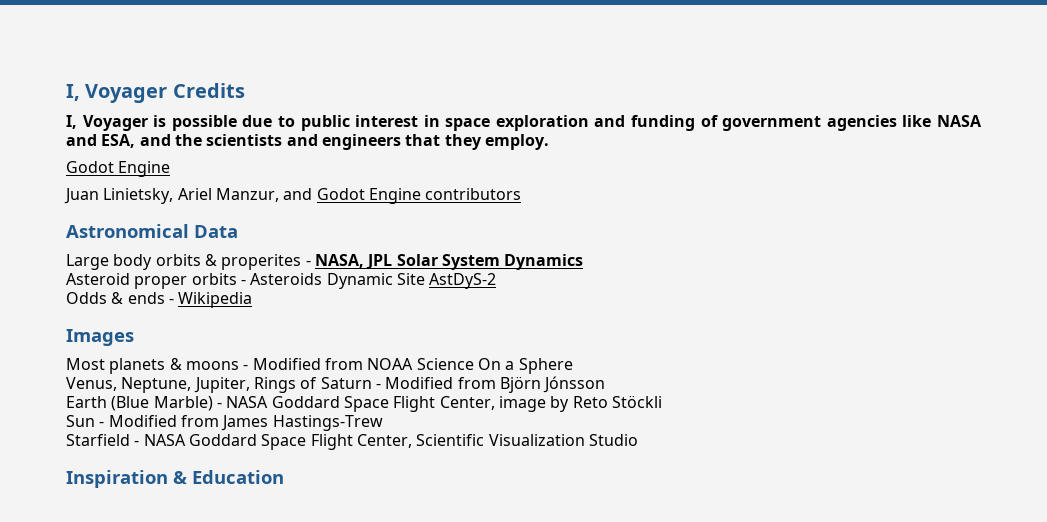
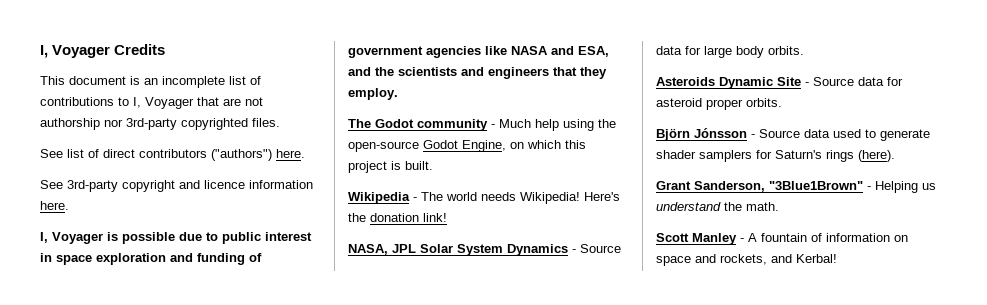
+ This document is an incomplete list of contributions to I, Voyager that are not authorship nor 3rd-party copyrighted files.
+ See list of direct contributors ("authors") here.
+ See 3rd-party copyright and licence information here.
  I, Voyager is possible due to public interest in space exploration and funding of government agencies like NASA and ESA, and the scientists and engineers that they employ.
- Godot Engine
- Juan Linietsky, Ariel Manzur, and Godot Engine contributors
- Astronomical Data
- Large body orbits & properites - NASA, JPL Solar System Dynamics
- Asteroid proper orbits - Asteroids Dynamic Site AstDyS-2
- Odds & ends - Wikipedia
- Images
- Most planets & moons - Modified from NOAA Science On a Sphere
- Venus, Neptune, Jupiter, Rings of Saturn - Modified from Björn Jónsson
- Earth (Blue Marble) - NASA Goddard Space Flight Center, image by Reto Stöckli
- Sun - Modified from James Hastings-Trew
- Starfield - NASA Goddard Space Flight Center, Scientific Visualization Studio
- Inspiration & Education
+ The Godot community - Much help using the open-source Godot Engine, on which this project is built.
+ Wikipedia - The world needs Wikipedia! Here's the donation link!
+ NASA, JPL Solar System Dynamics - Source data for large body orbits.
+ Asteroids Dynamic Site - Source data for asteroid proper orbits.
+ Björn Jónsson - Source data used to generate shader samplers for Saturn's rings (here).
+ Grant Sanderson, "3Blue1Brown" - Helping us understand the math.
+ Scott Manley - A fountain of information on space and rockets, and Kerbal!

